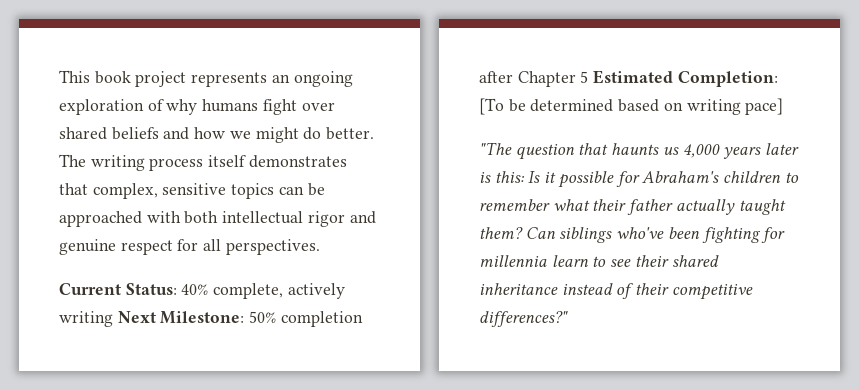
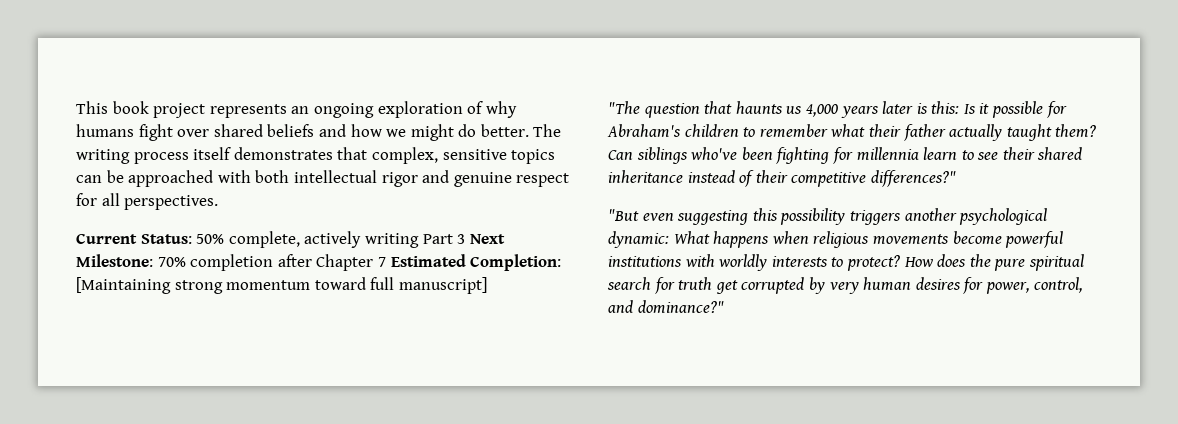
- Current Status: 40% complete, actively writing Next Milestone: 50% completion after Chapter 5 Estimated Completion: [To be determined based on writing pace]
+ Current Status: 50% complete, actively writing Part 3 Next Milestone: 70% completion after Chapter 7 Estimated Completion: [Maintaining strong momentum toward full manuscript]
+ "But even suggesting this possibility triggers another psychological dynamic: What happens when religious movements become powerful institutions with worldly interests to protect? How does the pure spiritual search for truth get corrupted by very human desires for power, control, and dominance?"

